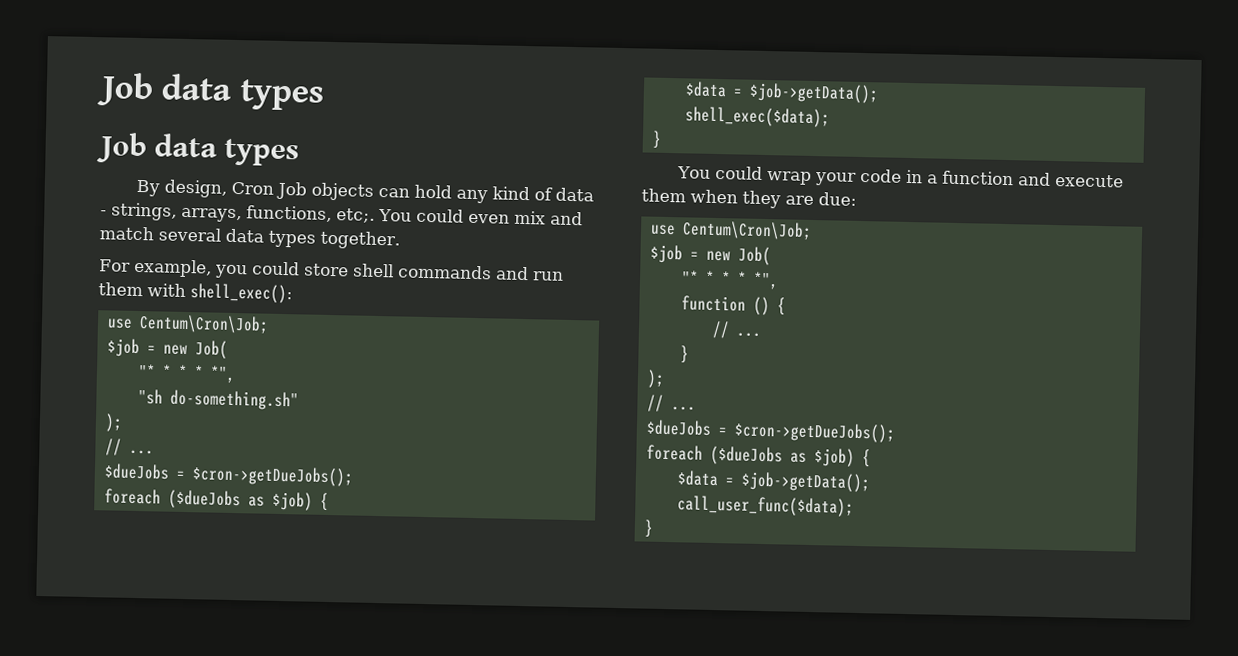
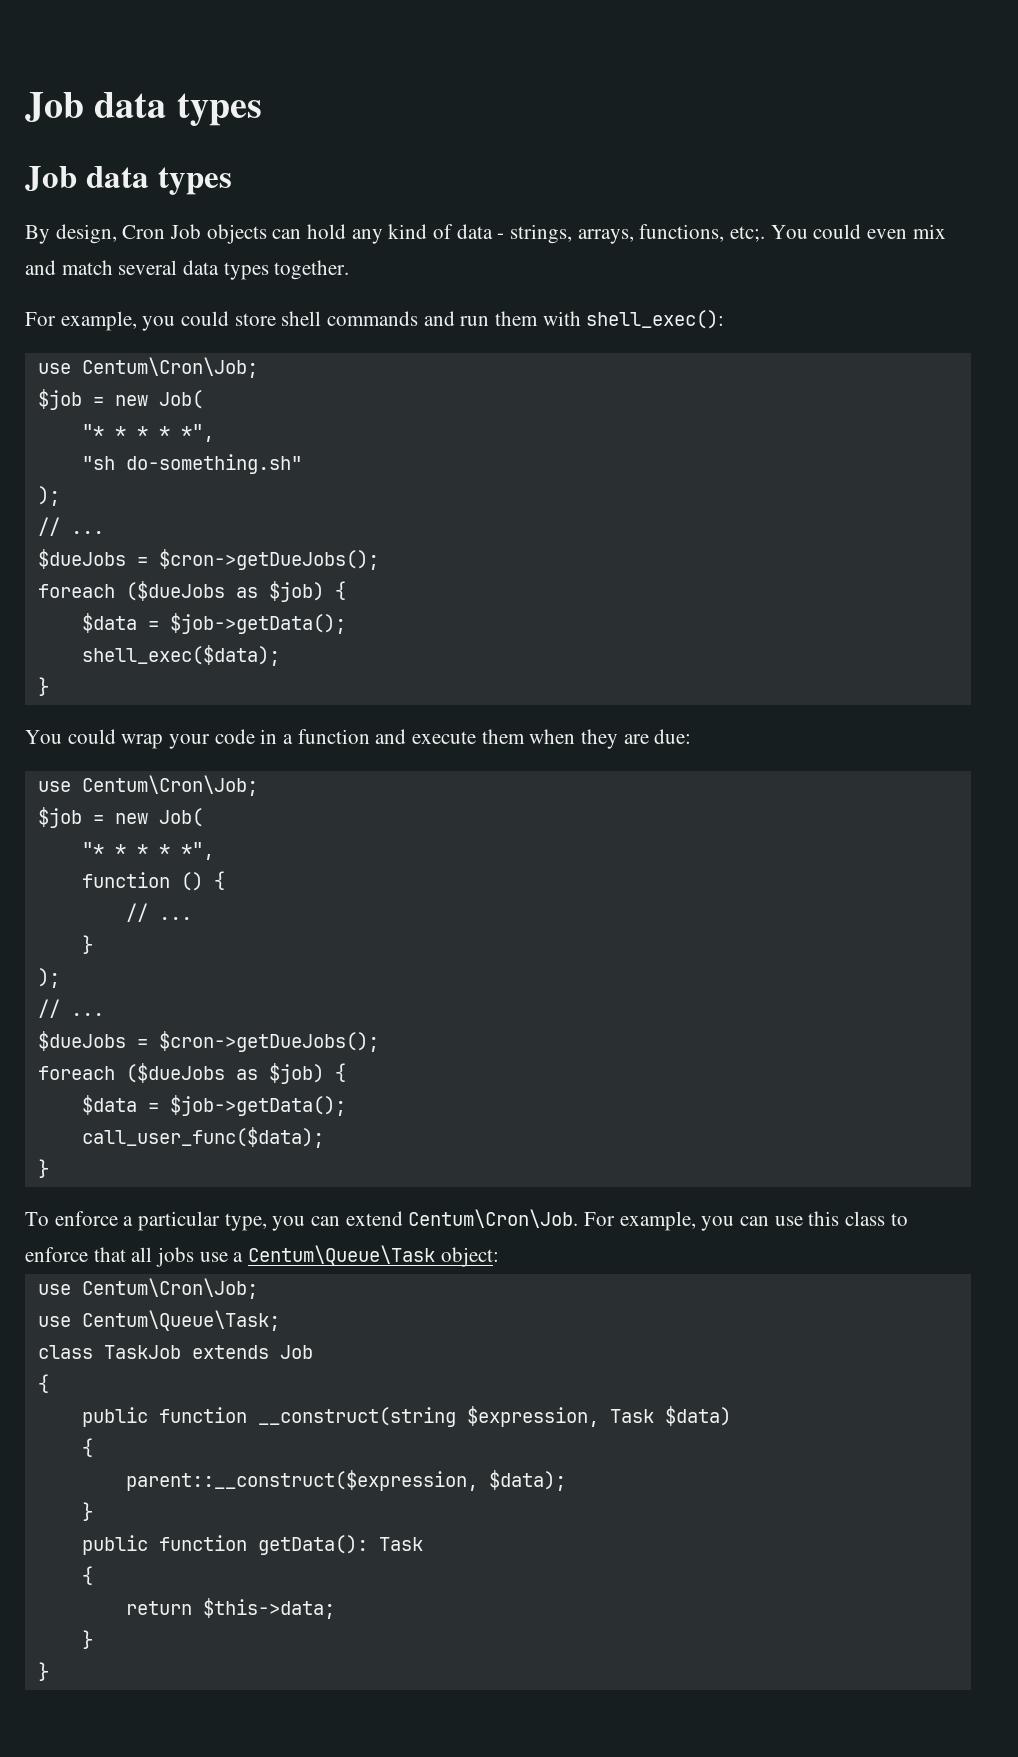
+ To enforce a particular type, you can extend Centum\Cron\Job. For example, you can use this class to enforce that all jobs use a Centum\Queue\Task object:
+ use Centum\Cron\Job;
+ use Centum\Queue\Task;
+ class TaskJob extends Job
+ {
+ public function __construct(string $expression, Task $data)
+ {
+ parent::__construct($expression, $data);
+ }
+ public function getData(): Task
+ {
+ return $this->data;
+ }
+ }

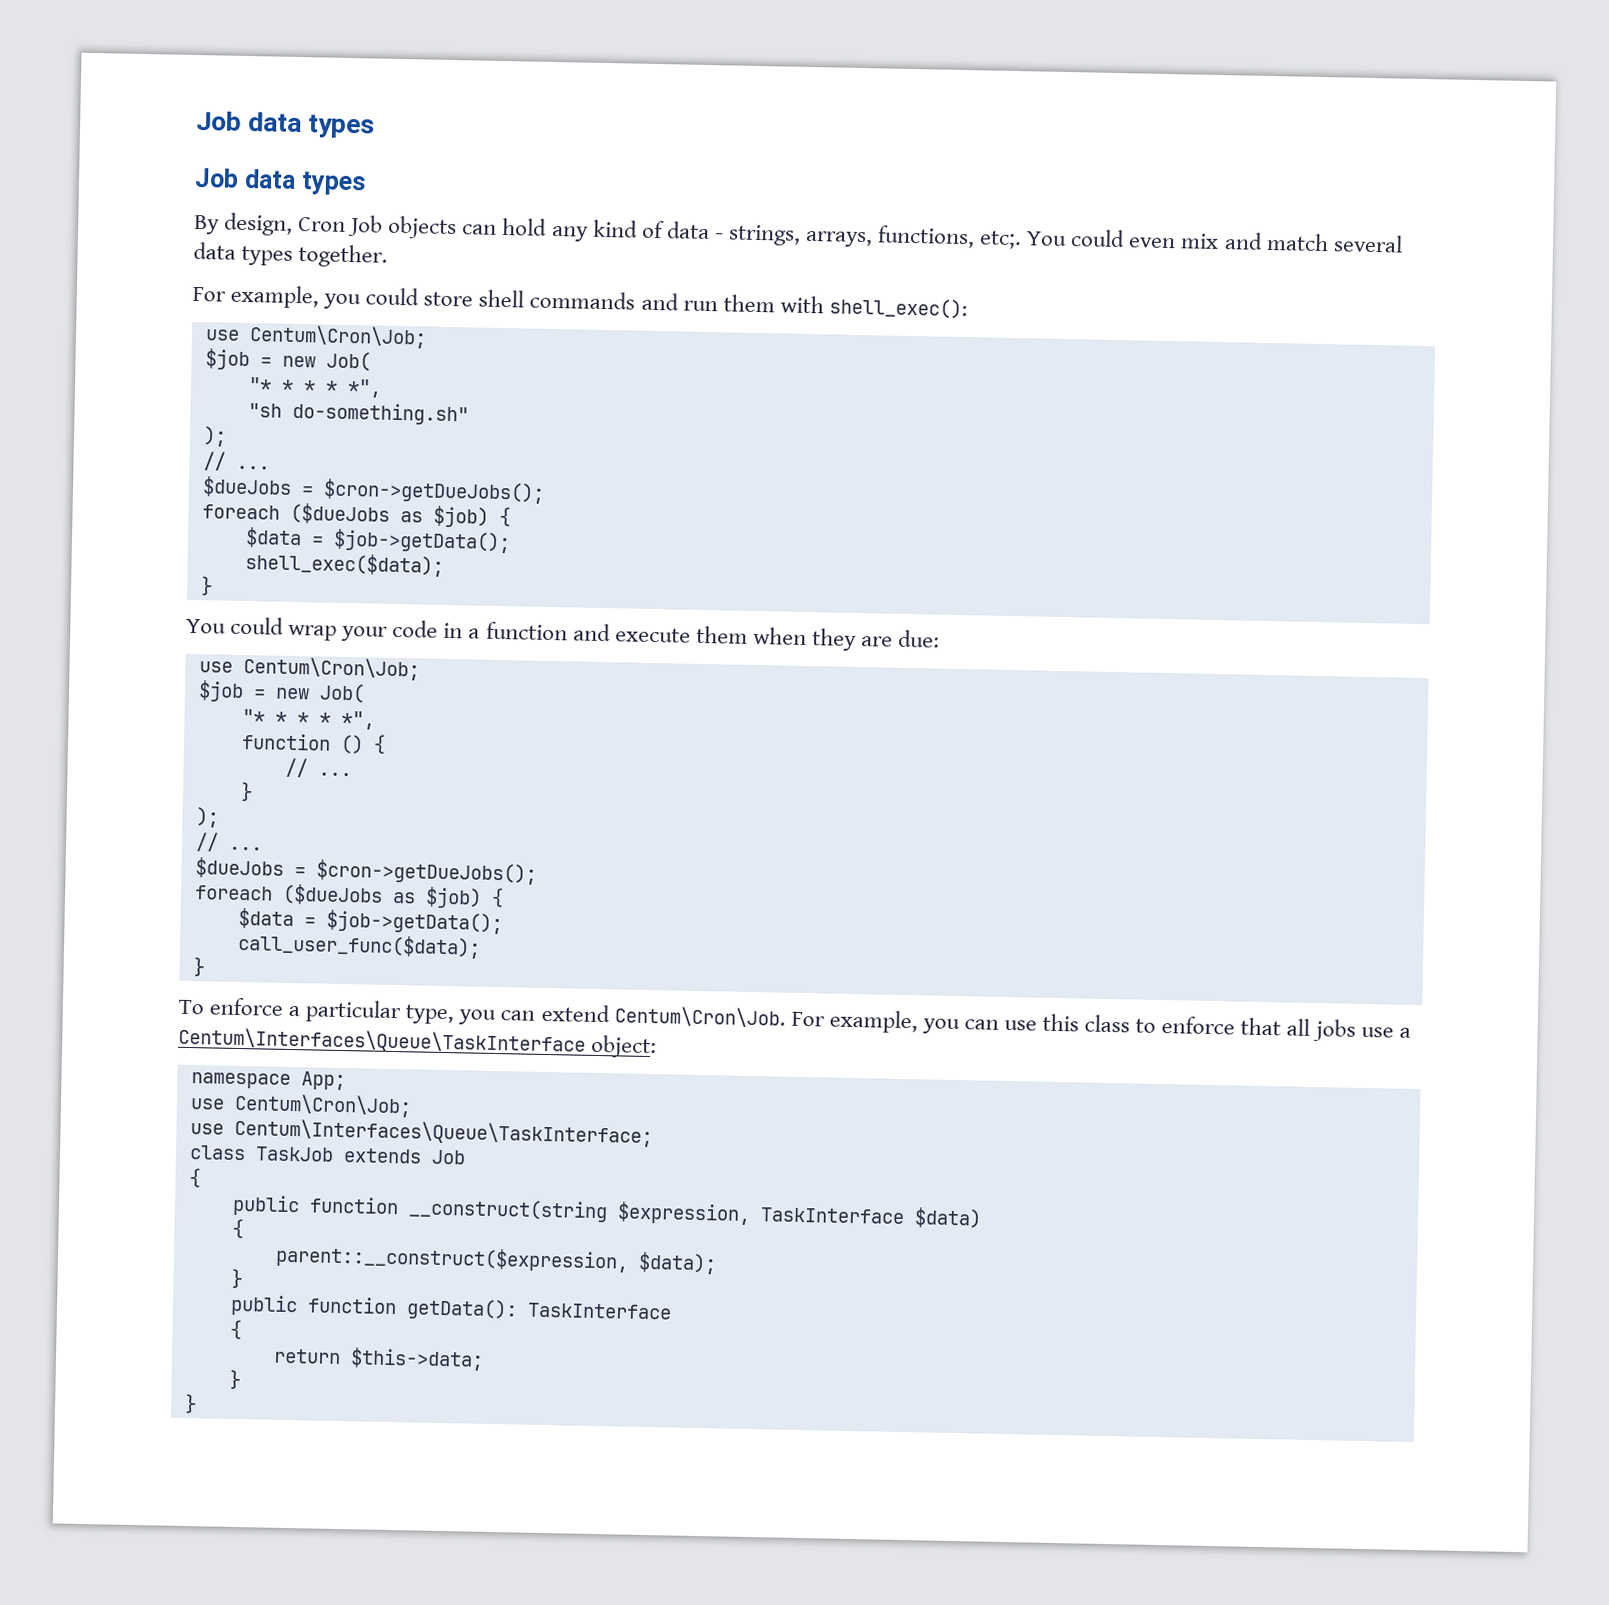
- For example, you can use this class to enforce that all jobs use a Centum\Queue\Task object:
+ For example, you can use this class to enforce that all jobs use a Centum\Interfaces\Queue\TaskInterface object:
+ namespace App;
- use Centum\Queue\Task;
+ use Centum\Interfaces\Queue\TaskInterface;
- public function __construct(string $expression, Task $data)
+ public function __construct(string $expression, TaskInterface $data)
- public function getData(): Task
+ public function getData(): TaskInterface

